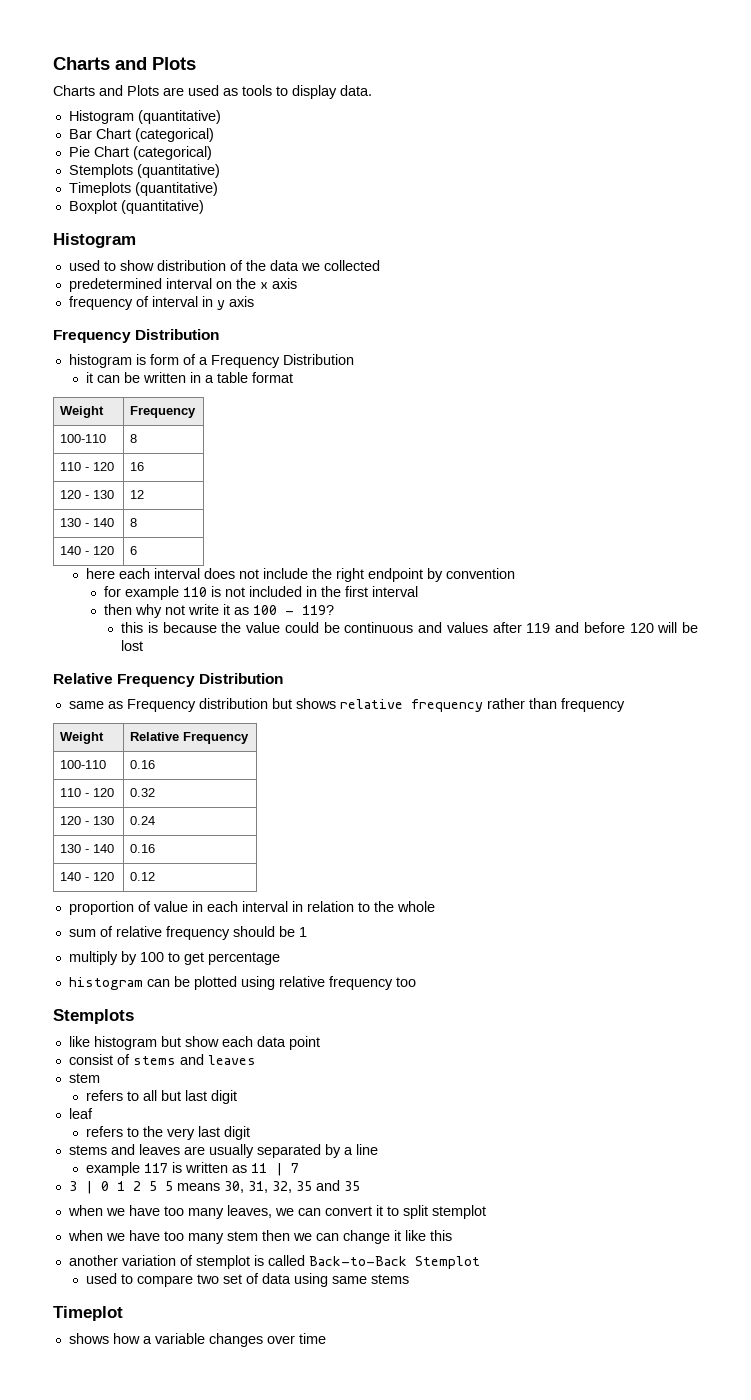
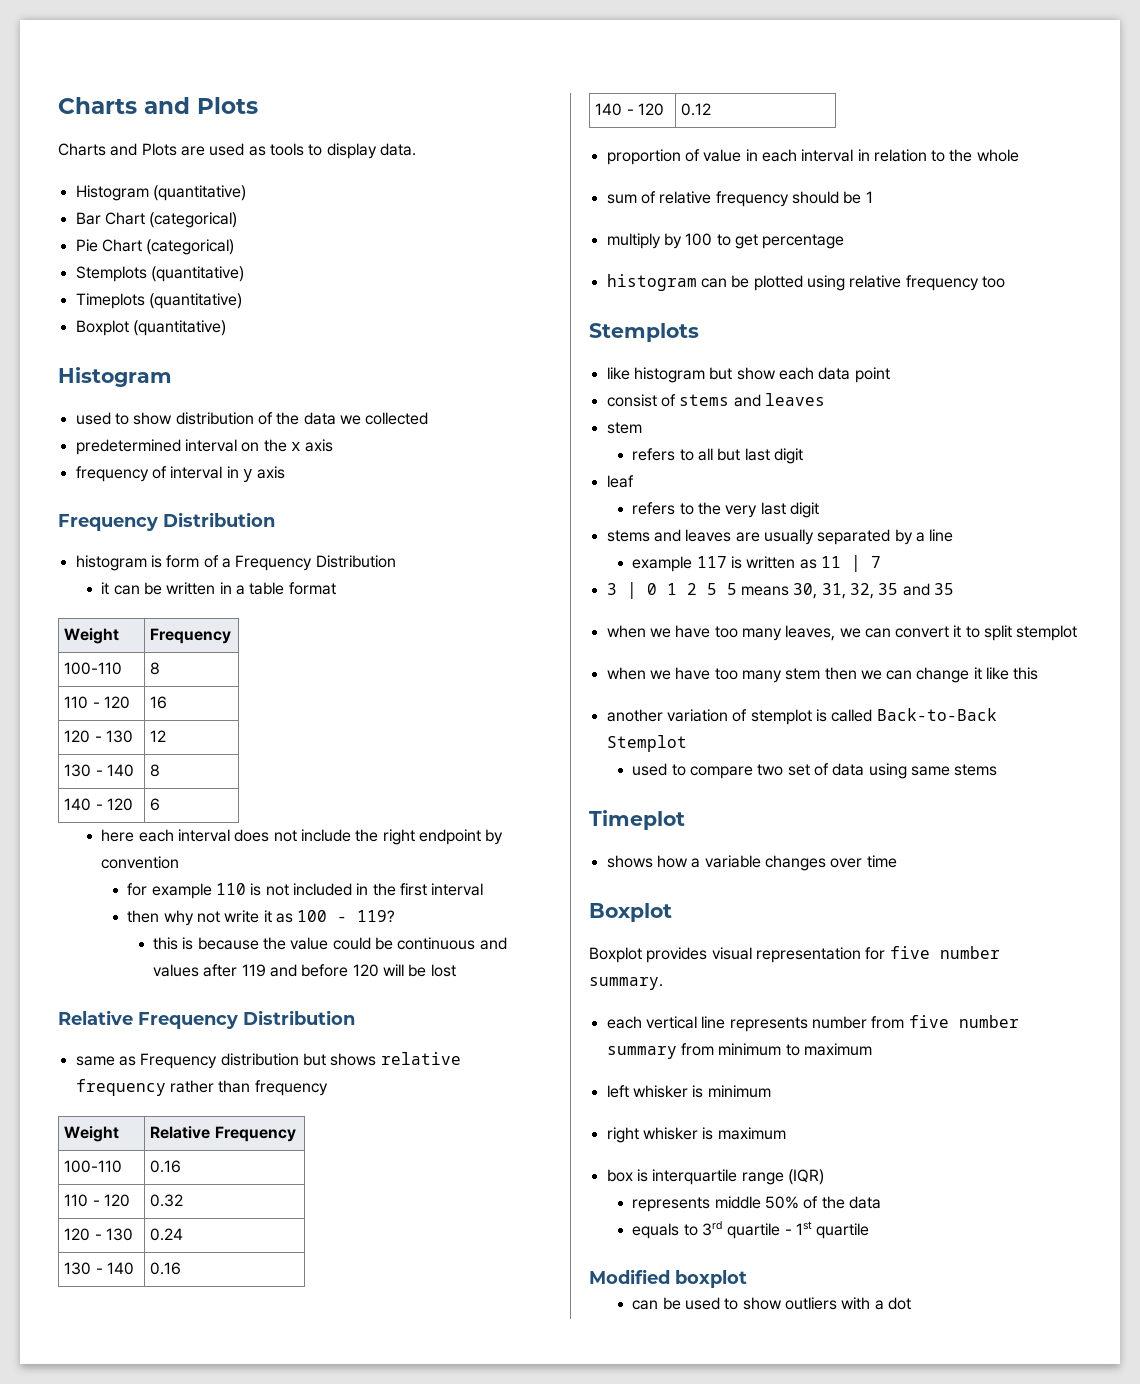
  shows how a variable changes over time
+ Boxplot
+ Boxplot provides visual representation for five number summary.
+ each vertical line represents number from five number summary from minimum to maximum
+ left whisker is minimum
+ right whisker is maximum
+ box is interquartile range (IQR)
+ represents middle 50% of the data
+ equals to 3rd quartile - 1st quartile
+ Modified boxplot
+ can be used to show outliers with a dot

